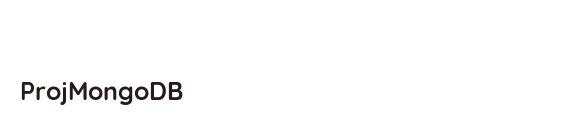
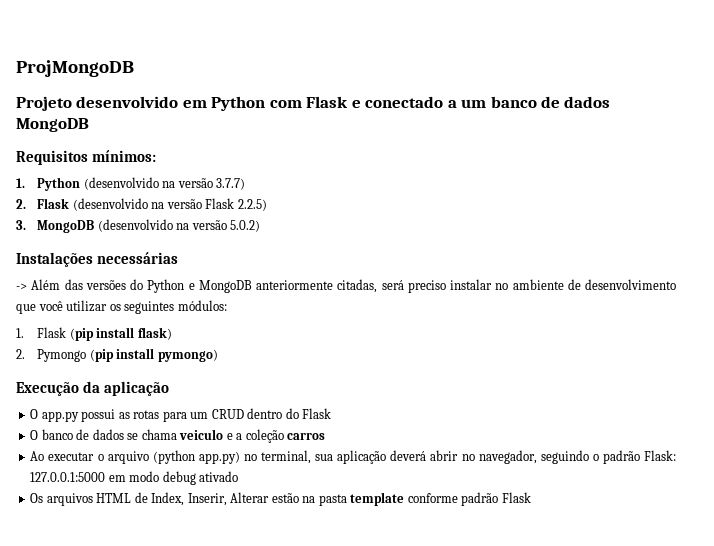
+ Projeto desenvolvido em Python com Flask e conectado a um banco de dados MongoDB
+ Requisitos mínimos:
+ 1. Python (desenvolvido na versão 3.7.7)
+ 2. Flask (desenvolvido na versão Flask 2.2.5)
+ 3. MongoDB (desenvolvido na versão 5.0.2)
+ Instalações necessárias
+ -> Além das versões do Python e MongoDB anteriormente citadas, será preciso instalar no ambiente de desenvolvimento que você utilizar os seguintes módulos:
+ 1. Flask (pip install flask)
+ 2. Pymongo (pip install pymongo)
+ Execução da aplicação
+ O app.py possui as rotas para um CRUD dentro do Flask
+ O banco de dados se chama veiculo e a coleção carros
+ Ao executar o arquivo (python app.py) no terminal, sua aplicação deverá abrir no navegador, seguindo o padrão Flask: 127.0.0.1:5000 em modo debug ativado
+ Os arquivos HTML de Index, Inserir, Alterar estão na pasta template conforme padrão Flask

